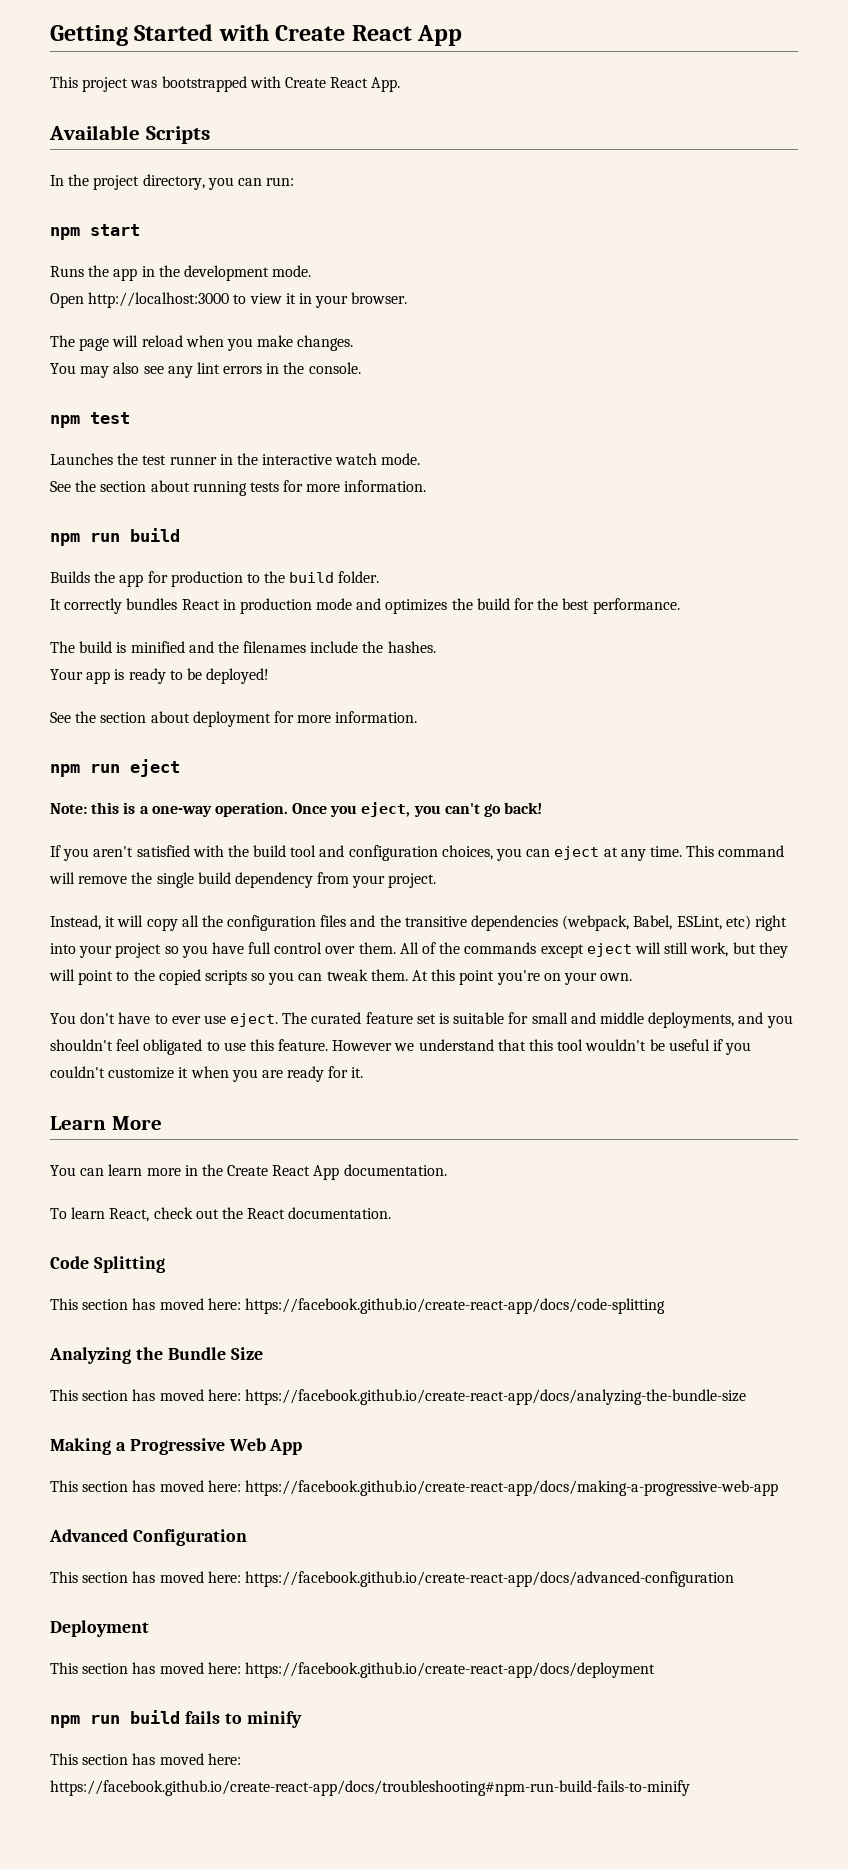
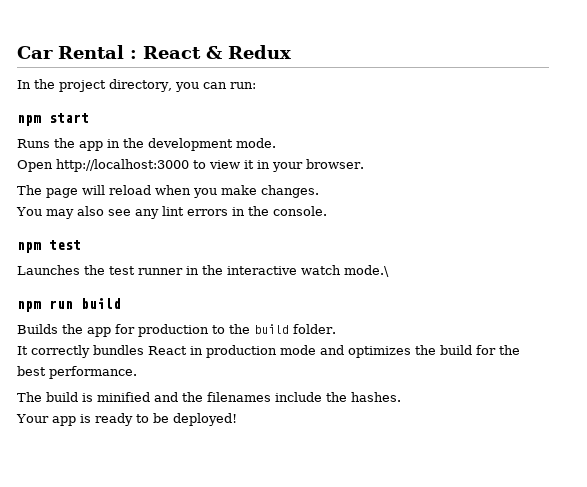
- Getting Started with Create React App
- This project was bootstrapped with Create React App.
- Available Scripts
+ Car Rental : React & Redux
- Launches the test runner in the interactive watch mode.
- See the section about running tests for more information.
+ Launches the test runner in the interactive watch mode.\
- See the section about deployment for more information.
- npm run eject
- Note: this is a one-way operation. Once you eject, you can't go back!
- If you aren't satisfied with the build tool and configuration choices, you can eject at any time. This command will remove the single build dependency from your project.
- Instead, it will copy all the configuration files and the transitive dependencies (webpack, Babel, ESLint, etc) right into your project so you have full control over them. All of the commands except eject will still work, but they will point to the copied scripts so you can tweak them. At this point you're on your own.
- You don't have to ever use eject. The curated feature set is suitable for small and middle deployments, and you shouldn't feel obligated to use this feature. However we understand that this tool wouldn't be useful if you couldn't customize it when you are ready for it.
- Learn More
- You can learn more in the Create React App documentation.
- To learn React, check out the React documentation.
- Code Splitting
- This section has moved here: https://facebook.github.io/create-react-app/docs/code-splitting
- Analyzing the Bundle Size
- This section has moved here: https://facebook.github.io/create-react-app/docs/analyzing-the-bundle-size
- Making a Progressive Web App
- This section has moved here: https://facebook.github.io/create-react-app/docs/making-a-progressive-web-app
- Advanced Configuration
- This section has moved here: https://facebook.github.io/create-react-app/docs/advanced-configuration
- Deployment
- This section has moved here: https://facebook.github.io/create-react-app/docs/deployment
- npm run build fails to minify
- This section has moved here: https://facebook.github.io/create-react-app/docs/troubleshooting#npm-run-build-fails-to-minify

